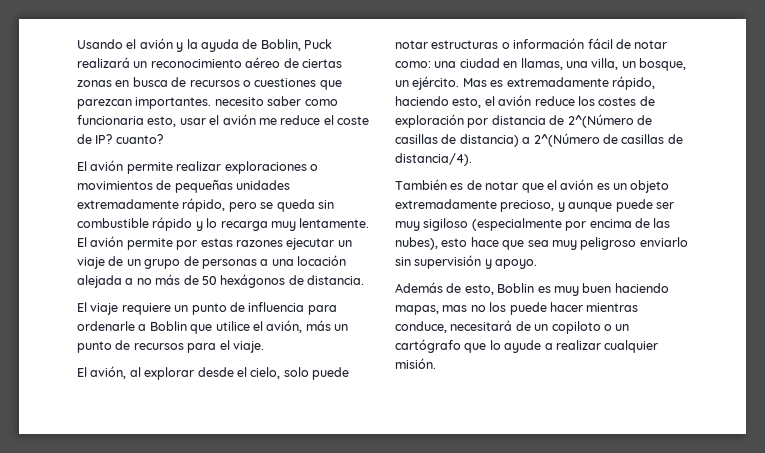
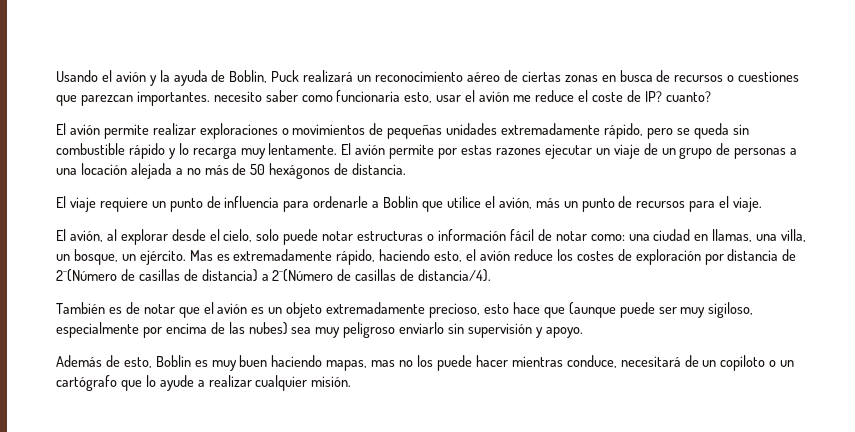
- También es de notar que el avión es un objeto extremadamente precioso, y aunque puede ser muy sigiloso (especialmente por encima de las nubes), esto hace que sea muy peligroso enviarlo sin supervisión y apoyo.
+ También es de notar que el avión es un objeto extremadamente precioso, esto hace que (aunque puede ser muy sigiloso, especialmente por encima de las nubes) sea muy peligroso enviarlo sin supervisión y apoyo.

